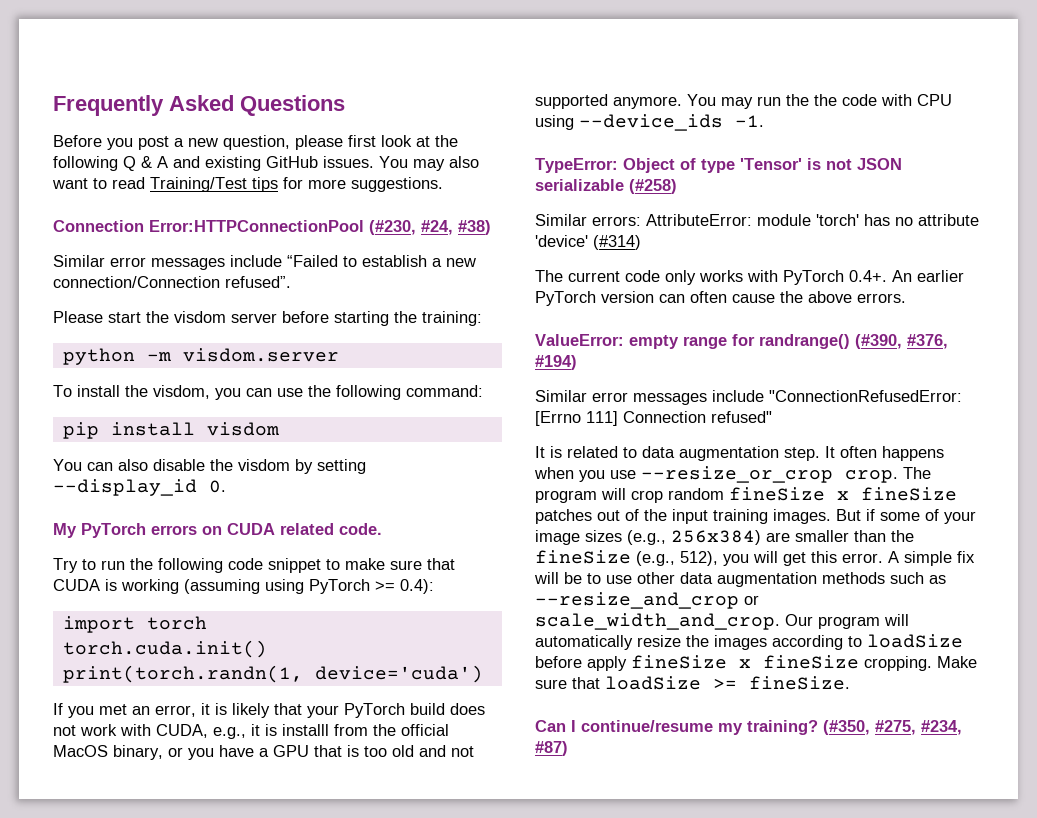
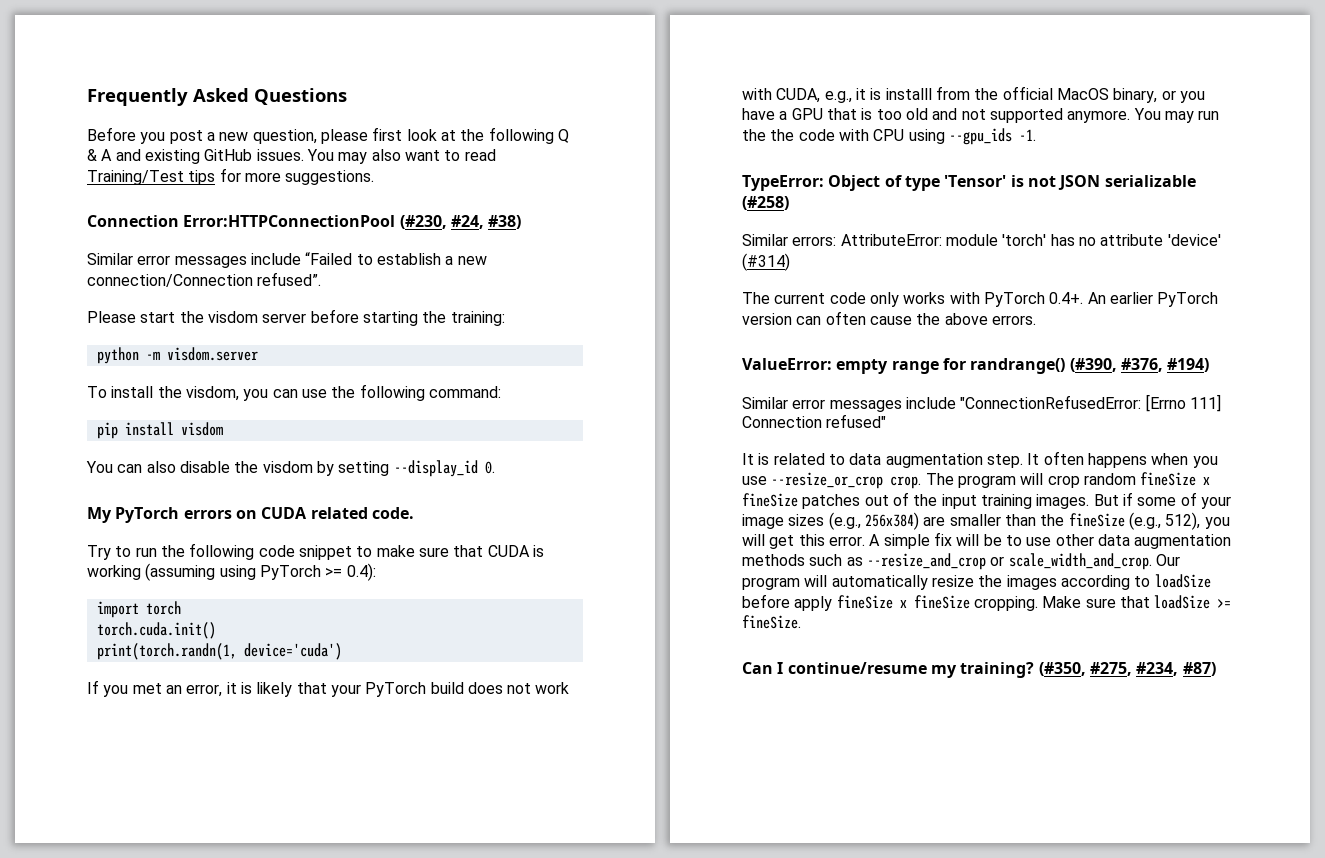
- You may run the the code with CPU using --device_ids -1.
+ You may run the the code with CPU using --gpu_ids -1.

